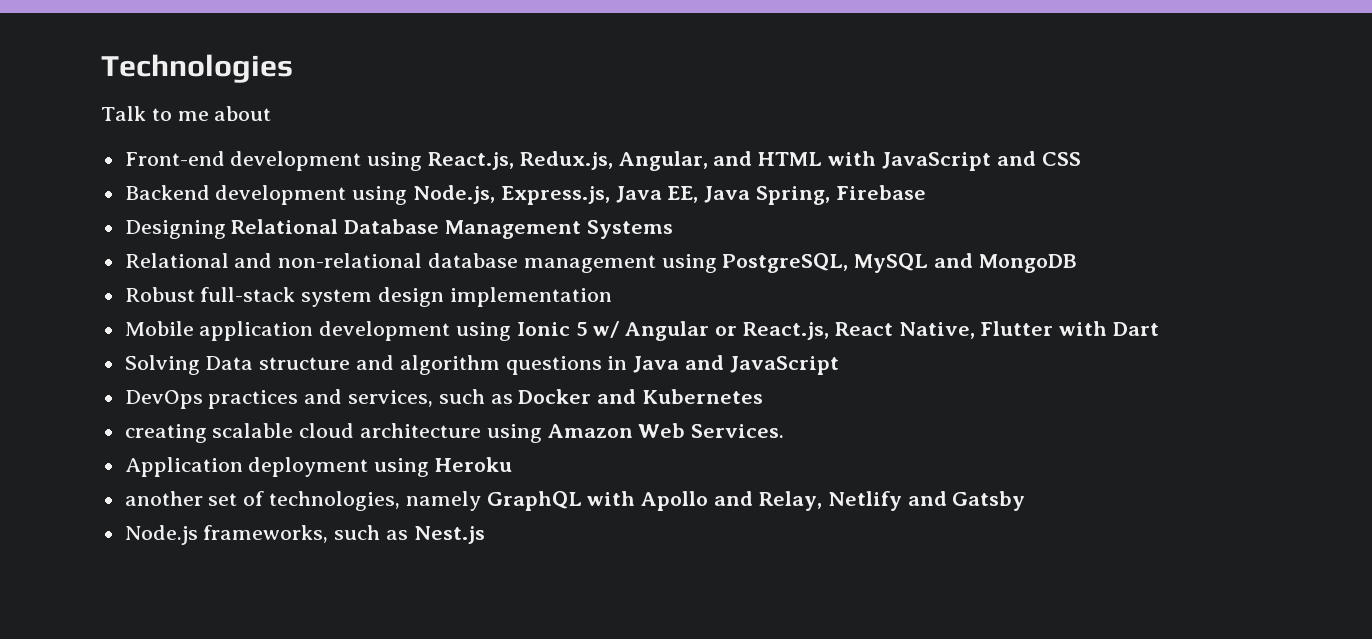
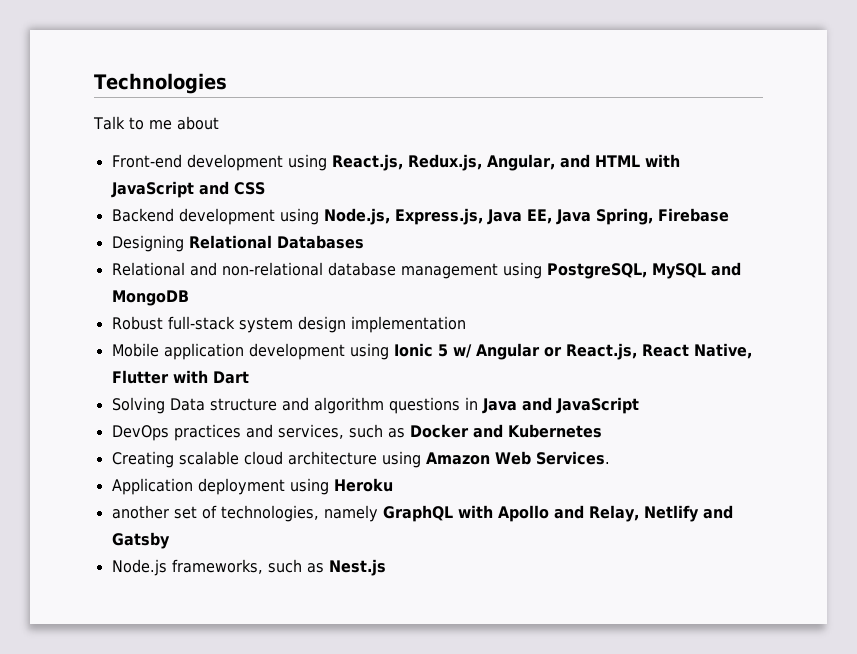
- Designing Relational Database Management Systems
+ Designing Relational Databases
- creating scalable cloud architecture using Amazon Web Services.
+ Creating scalable cloud architecture using Amazon Web Services.

